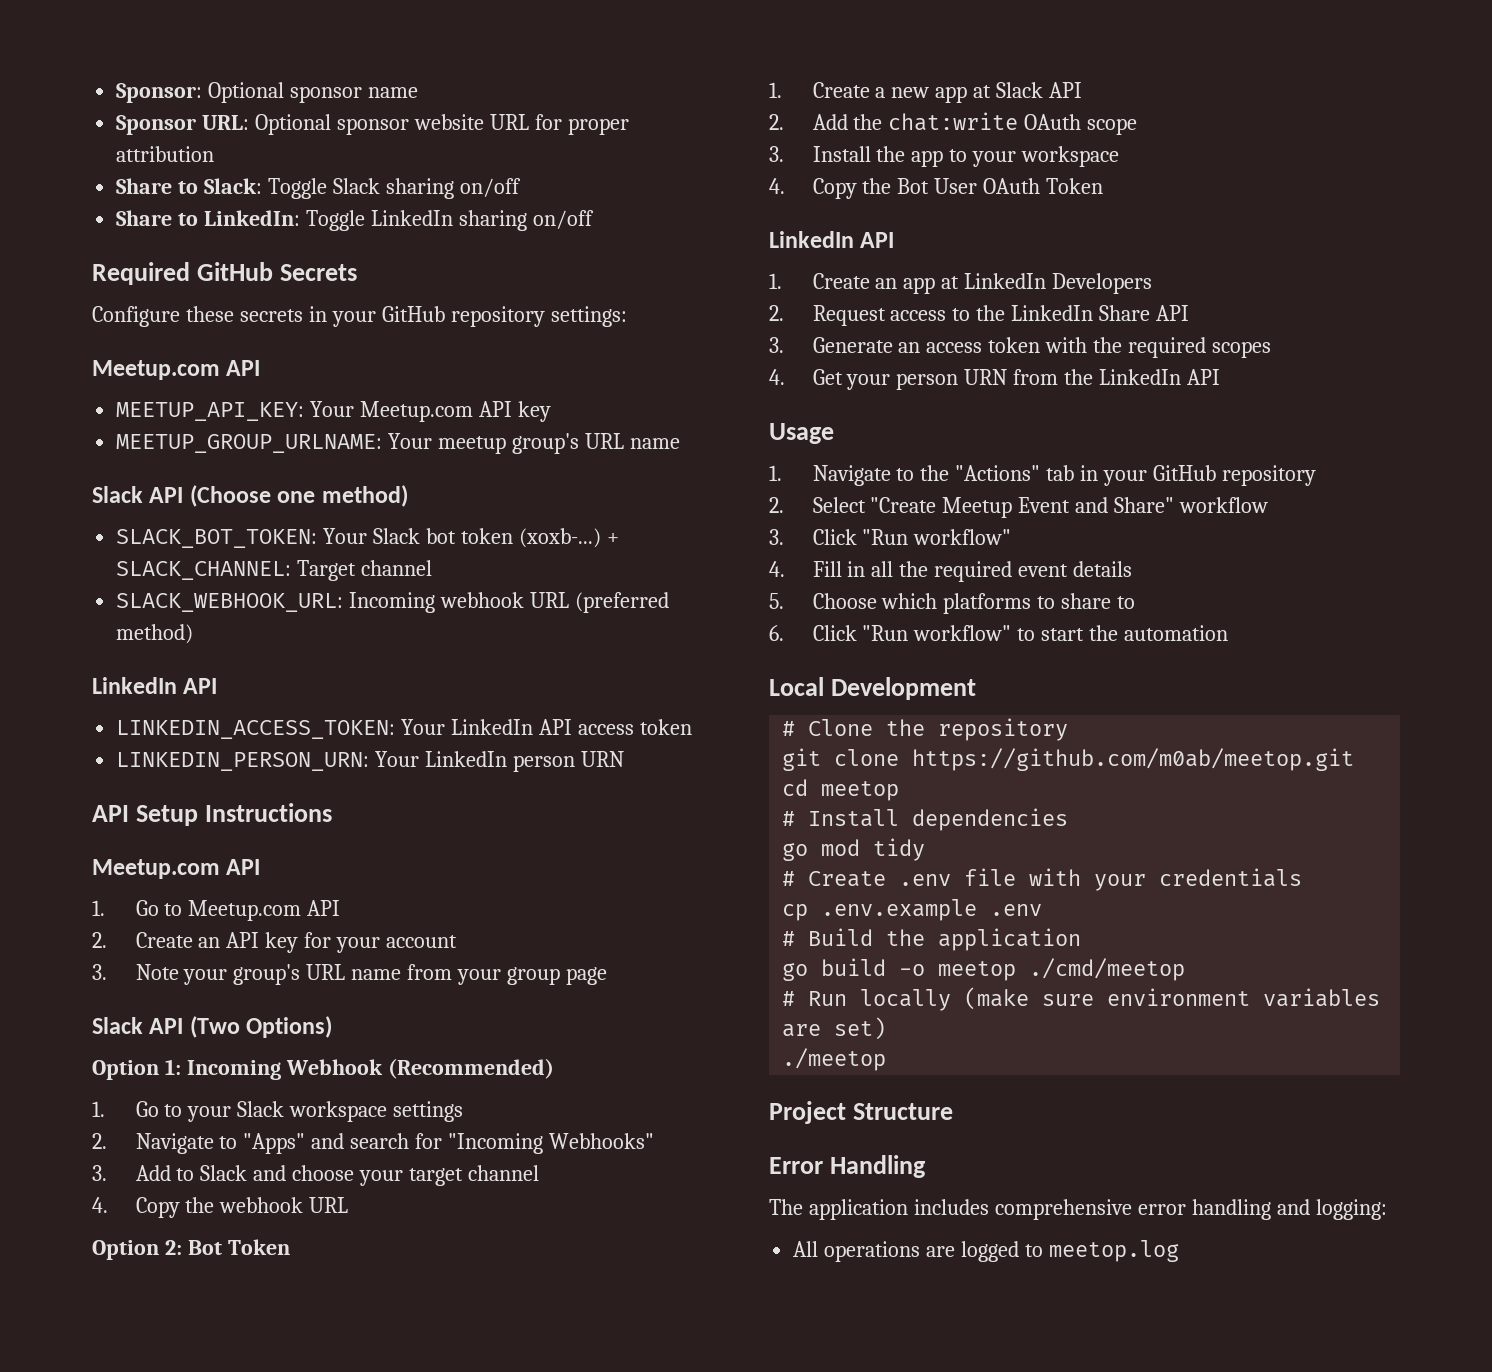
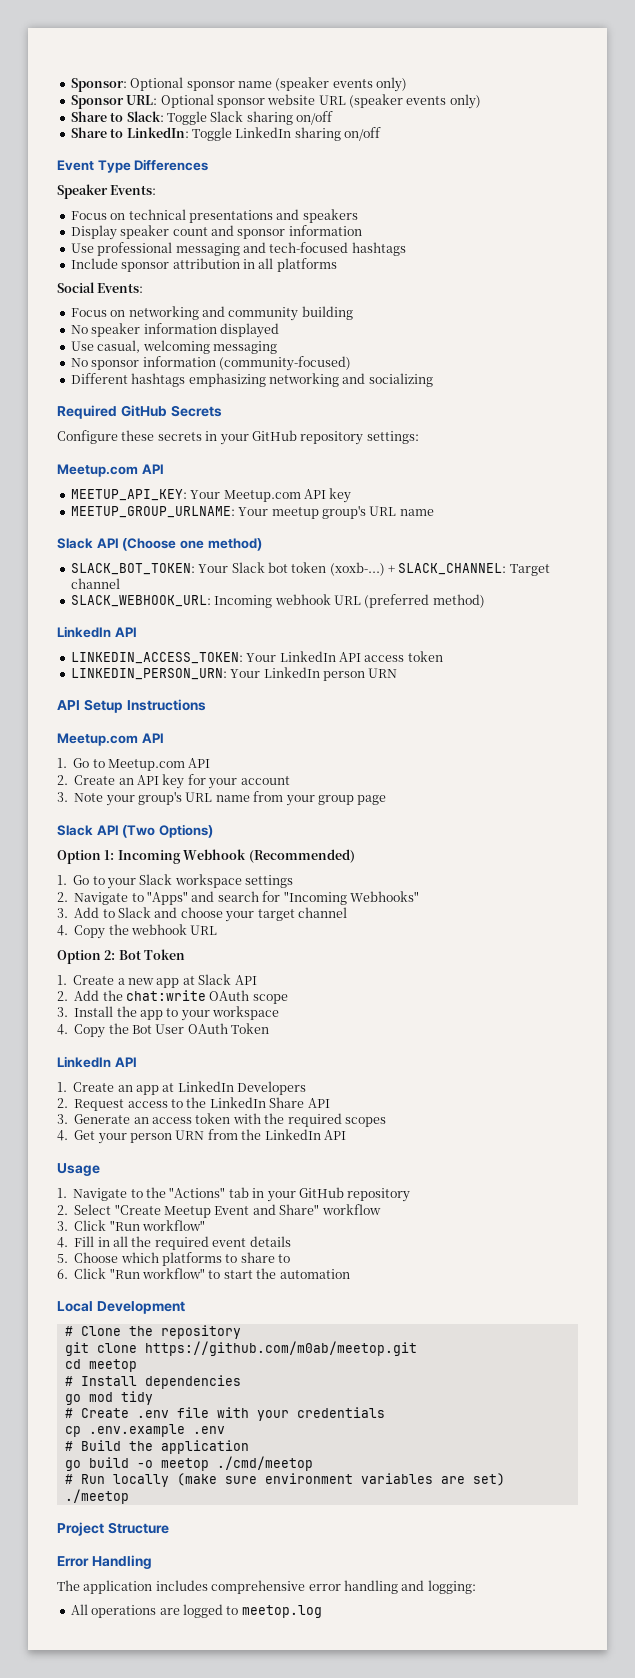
- Sponsor: Optional sponsor name
+ Sponsor: Optional sponsor name (speaker events only)
- Sponsor URL: Optional sponsor website URL for proper attribution
+ Sponsor URL: Optional sponsor website URL (speaker events only)
+ Event Type Differences
+ Speaker Events:
+ Focus on technical presentations and speakers
+ Display speaker count and sponsor information
+ Use professional messaging and tech-focused hashtags
+ Include sponsor attribution in all platforms
+ Social Events:
+ Focus on networking and community building
+ No speaker information displayed
+ Use casual, welcoming messaging
+ No sponsor information (community-focused)
+ Different hashtags emphasizing networking and socializing

